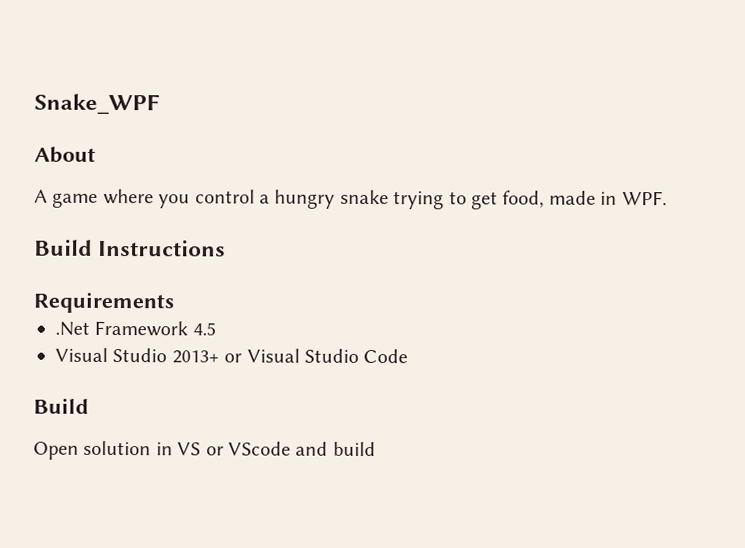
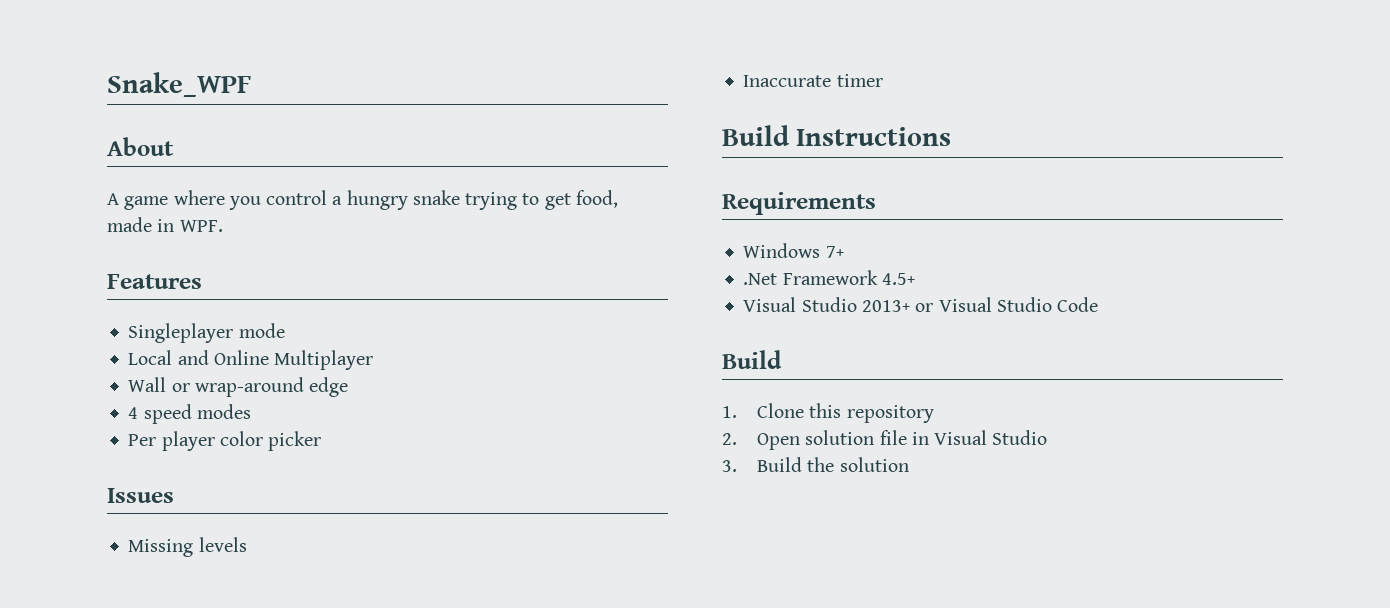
+ Features
+ Singleplayer mode
+ Local and Online Multiplayer
+ Wall or wrap-around edge
+ 4 speed modes
+ Per player color picker
+ Issues
+ Missing levels
+ Inaccurate timer
+ Windows 7+
- .Net Framework 4.5
+ .Net Framework 4.5+
- Open solution in VS or VScode and build
+ 1. Clone this repository
+ 2. Open solution file in Visual Studio
+ 3. Build the solution

